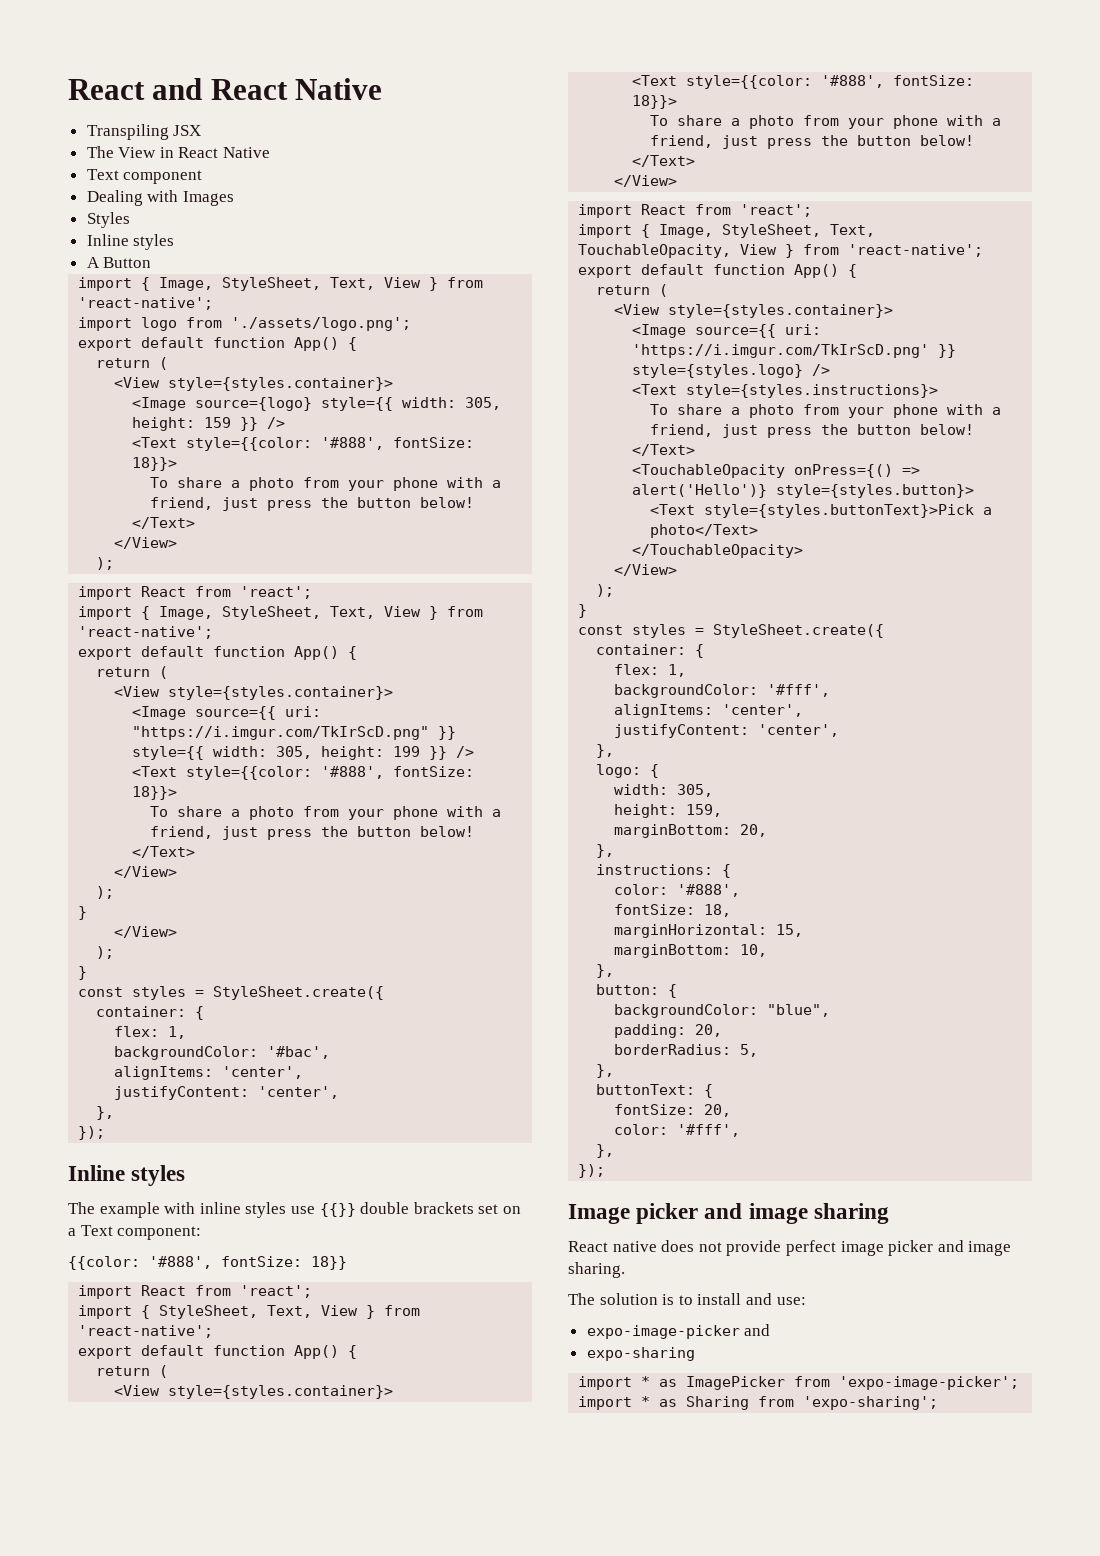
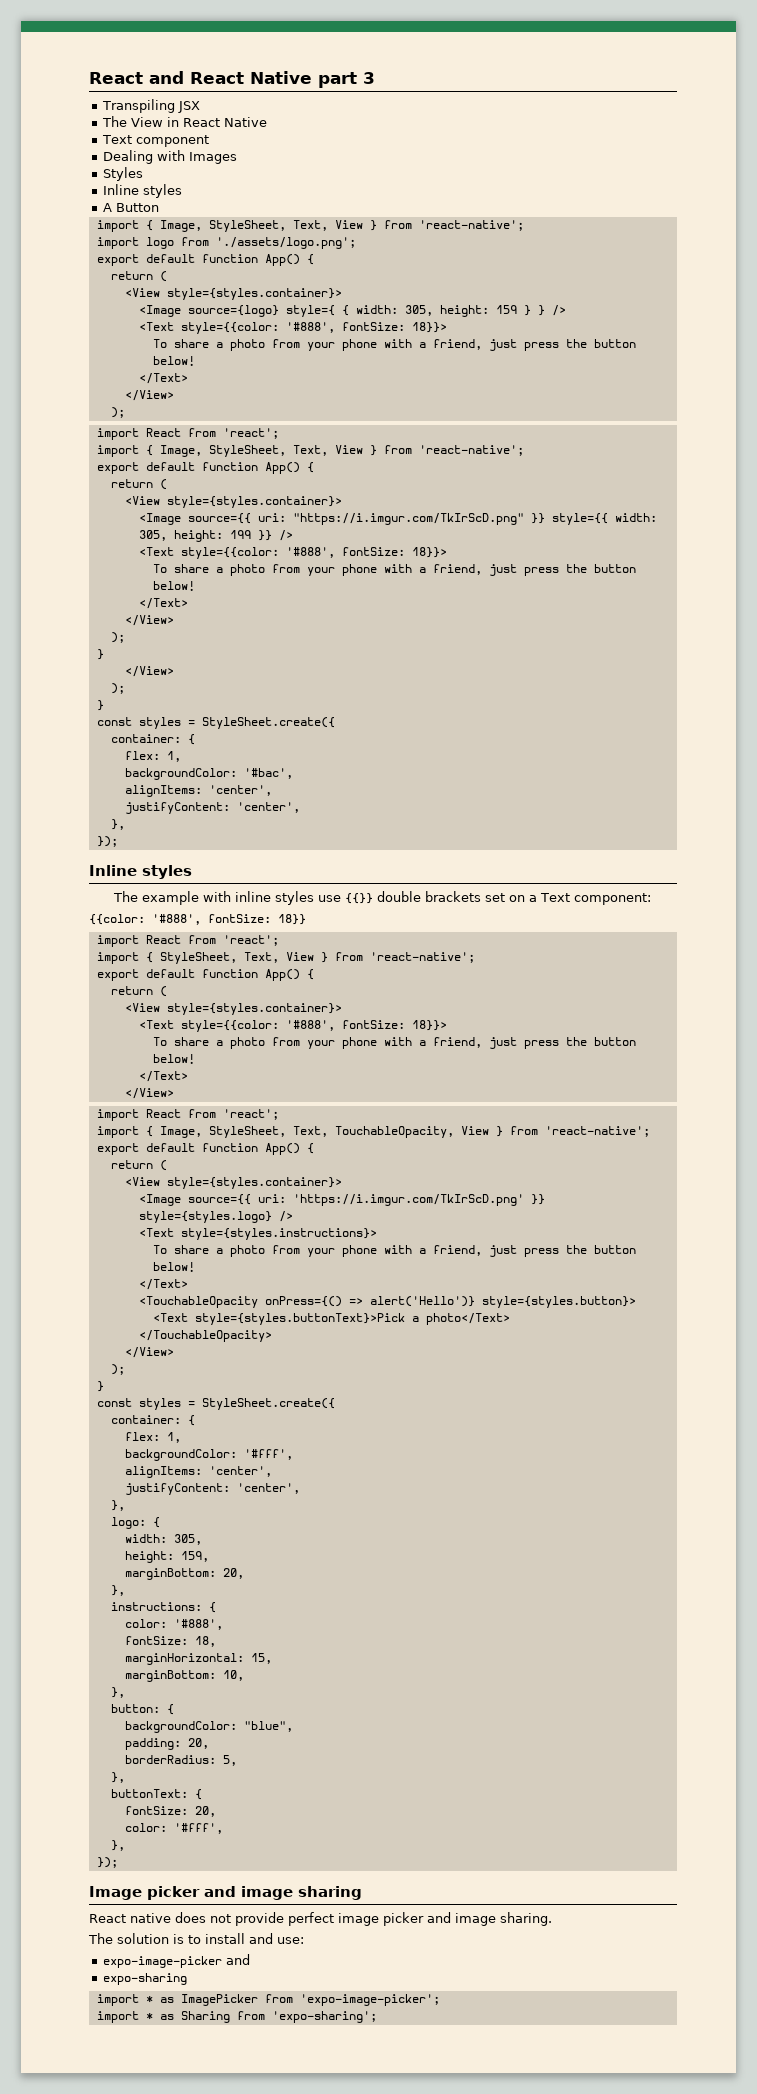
- React and React Native
+ React and React Native part 3
- <Image source={logo} style={{ width: 305, height: 159 }} />
+ <Image source={logo} style={ { width: 305, height: 159 } } />

